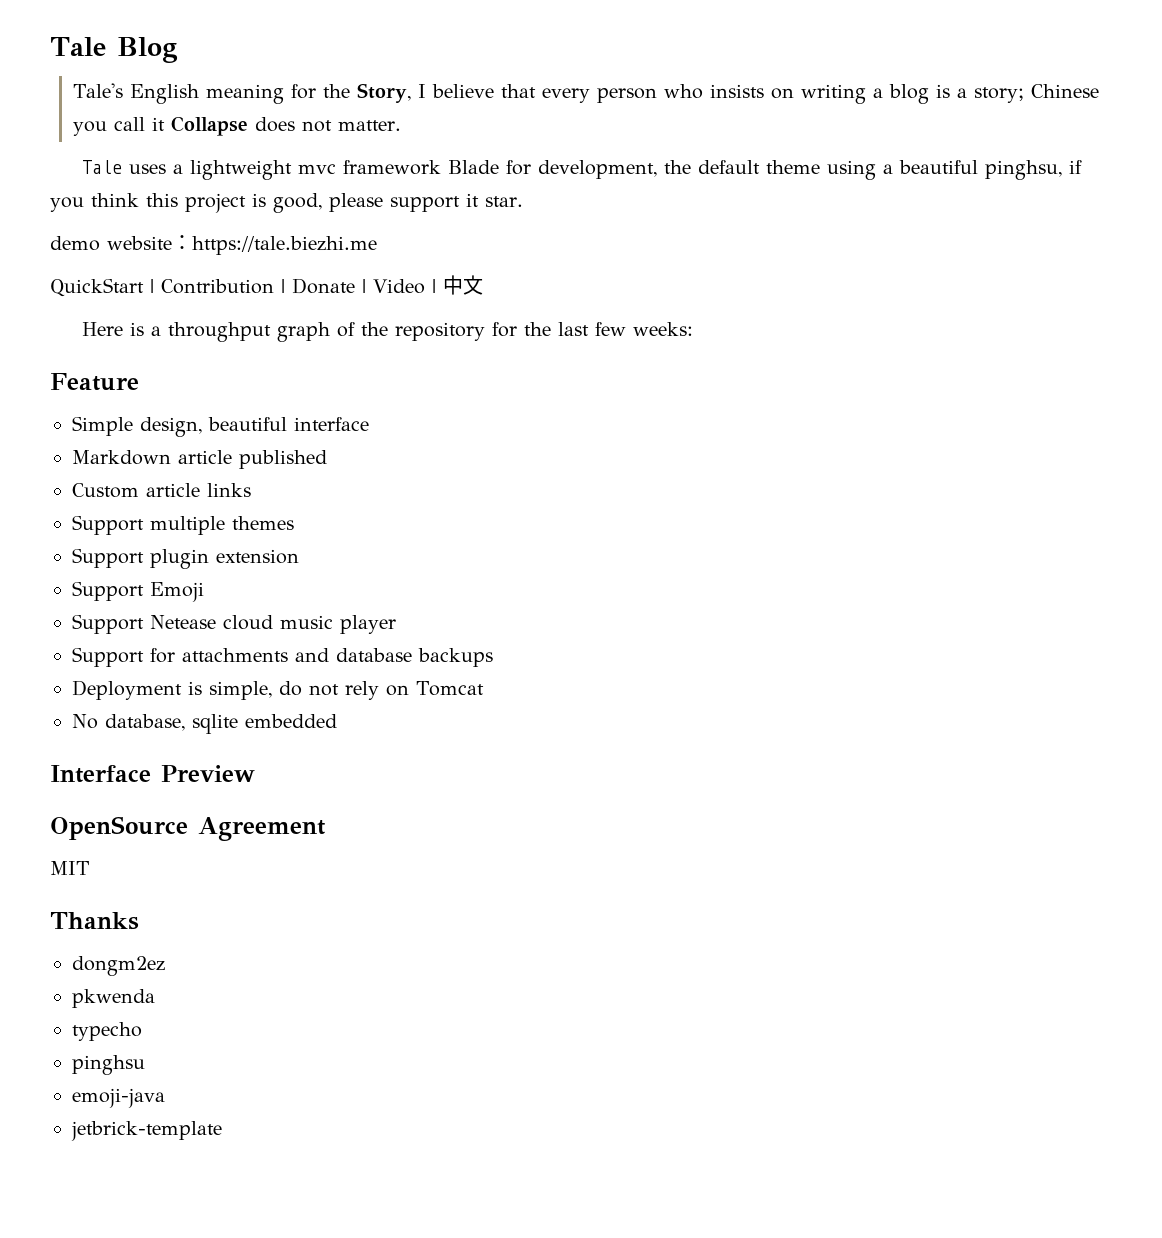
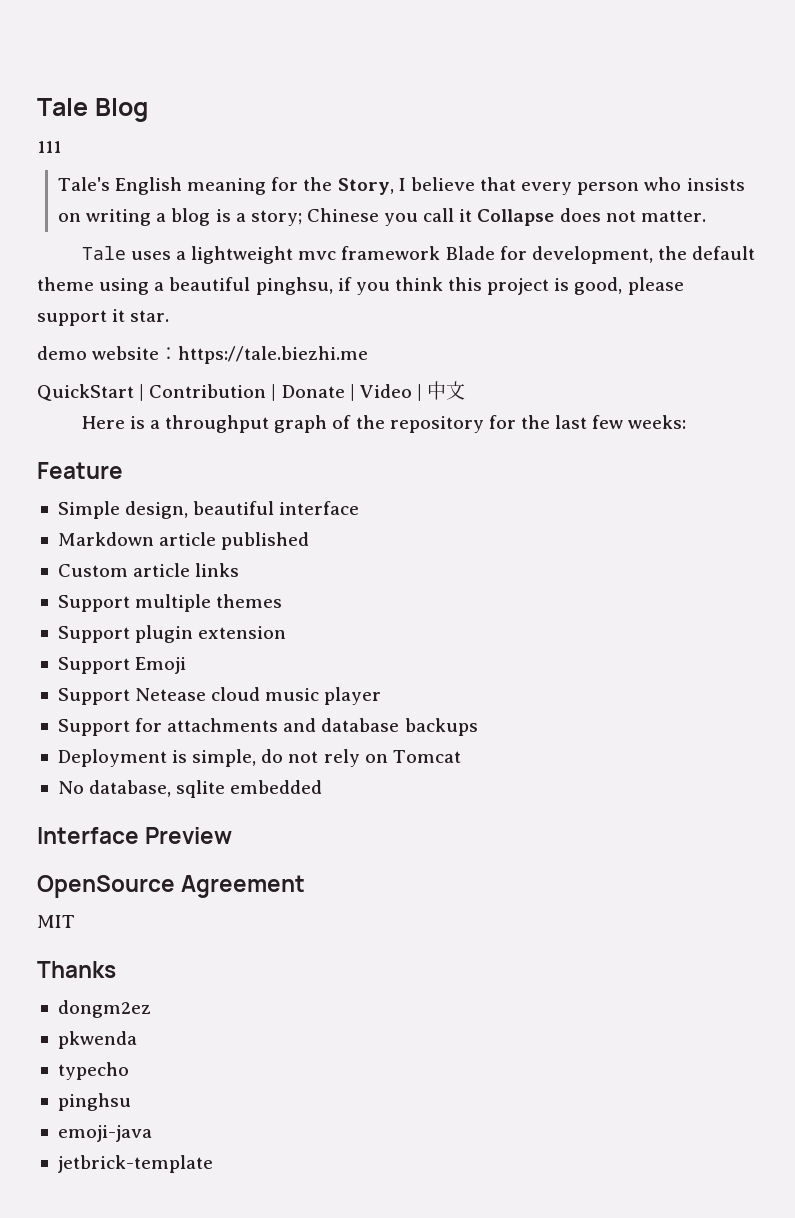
+ 111

